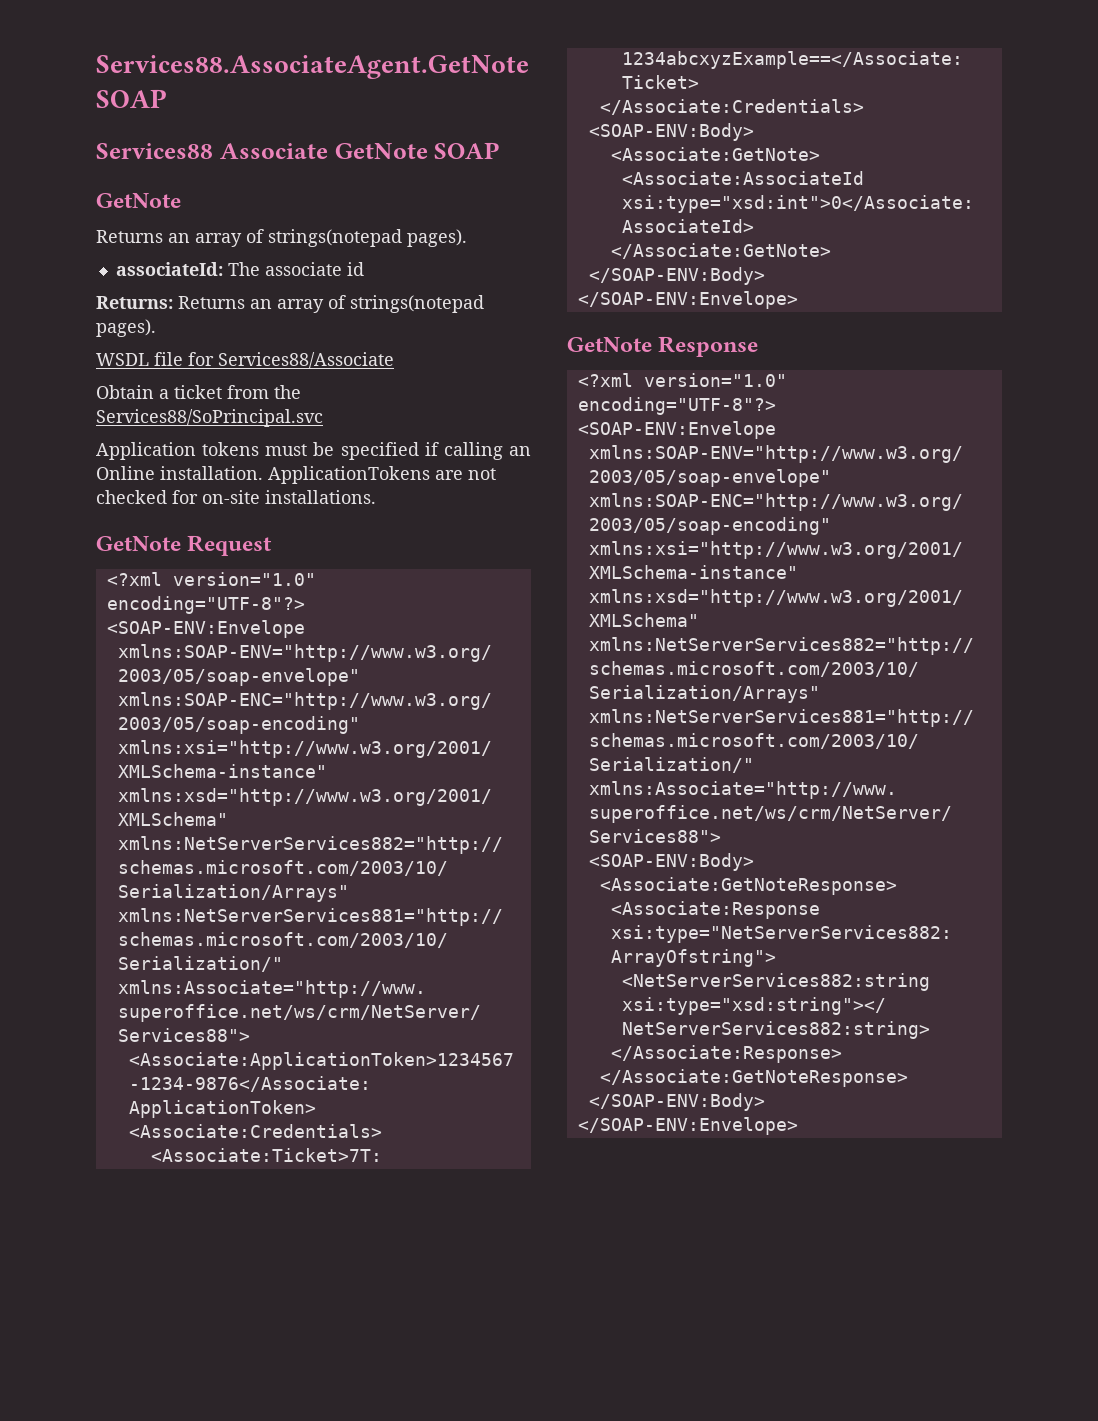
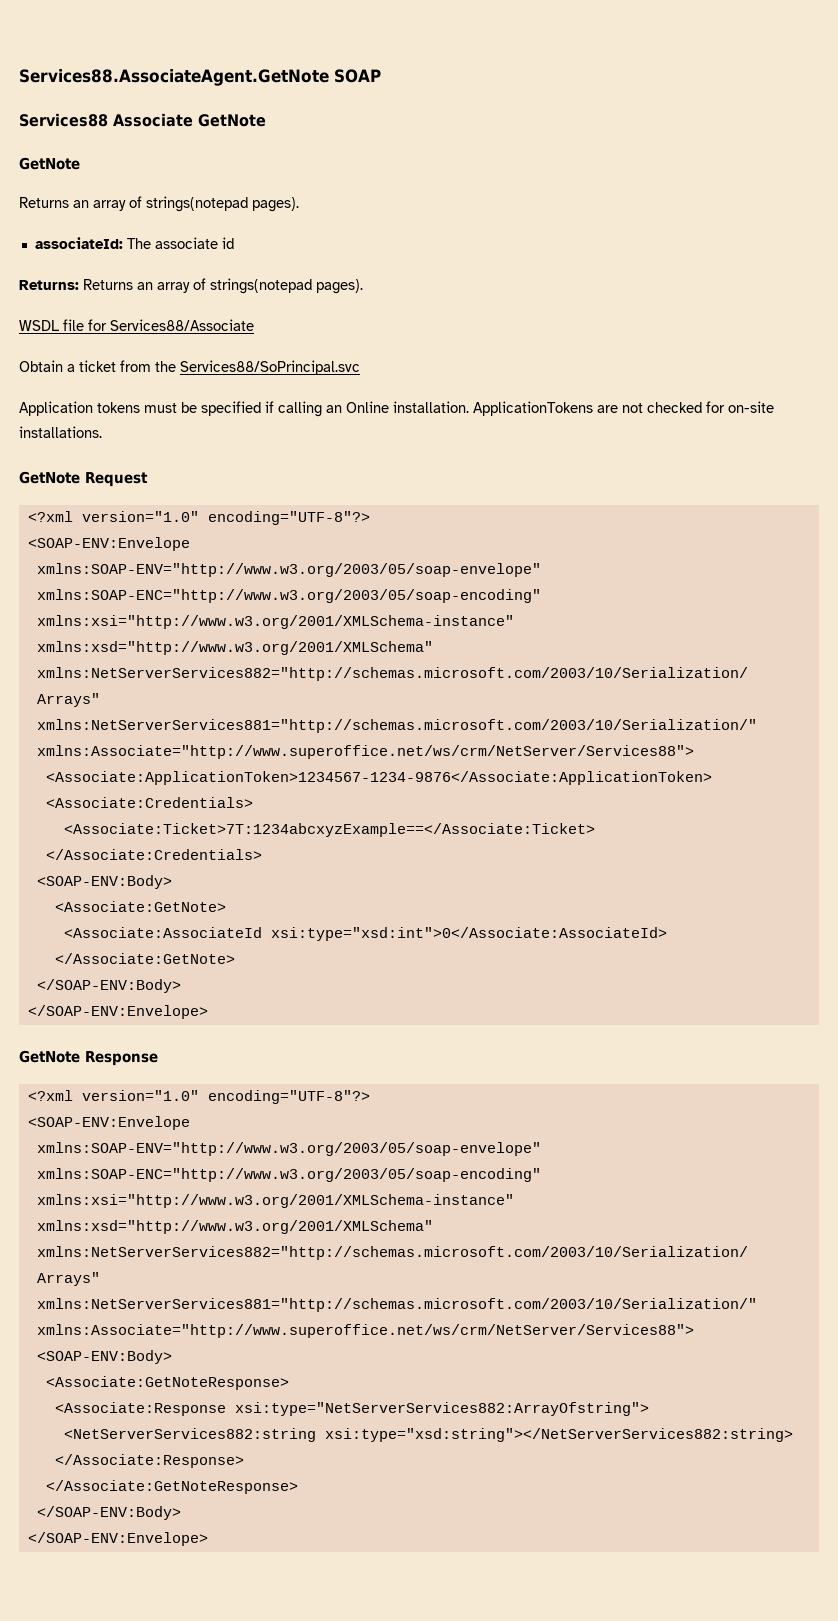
- Services88 Associate GetNote SOAP
+ Services88 Associate GetNote

